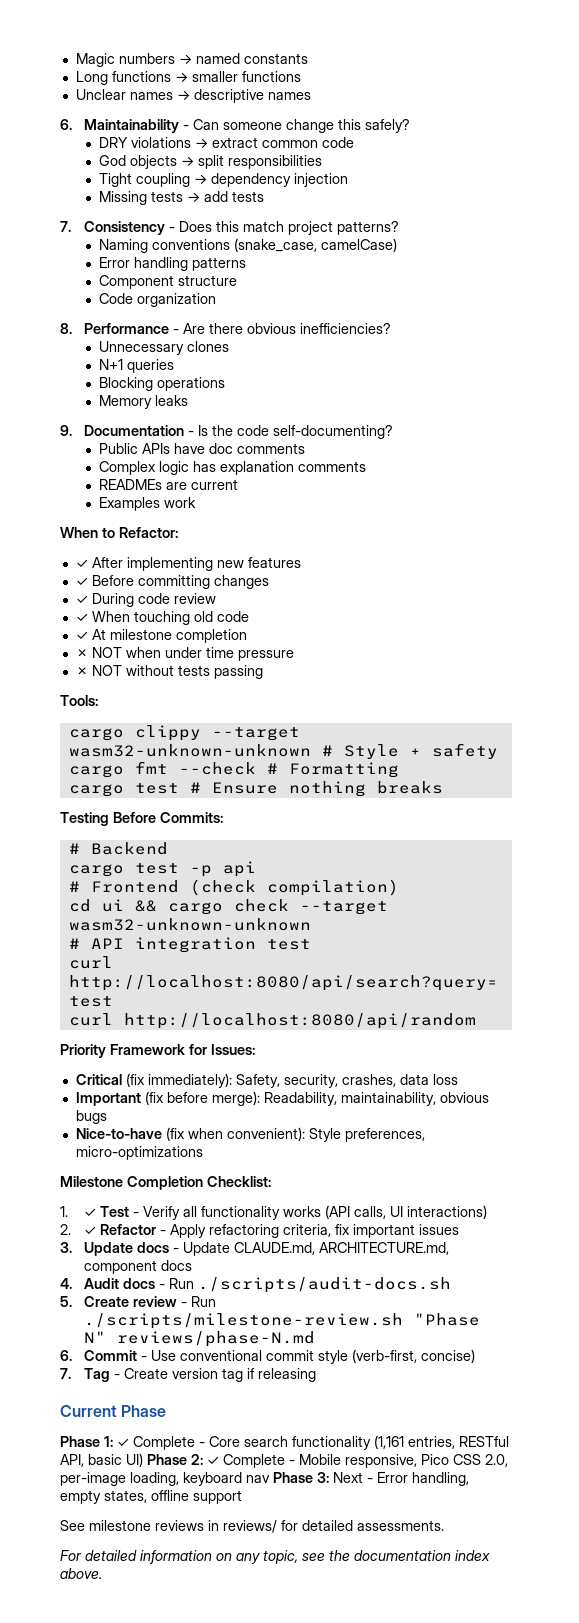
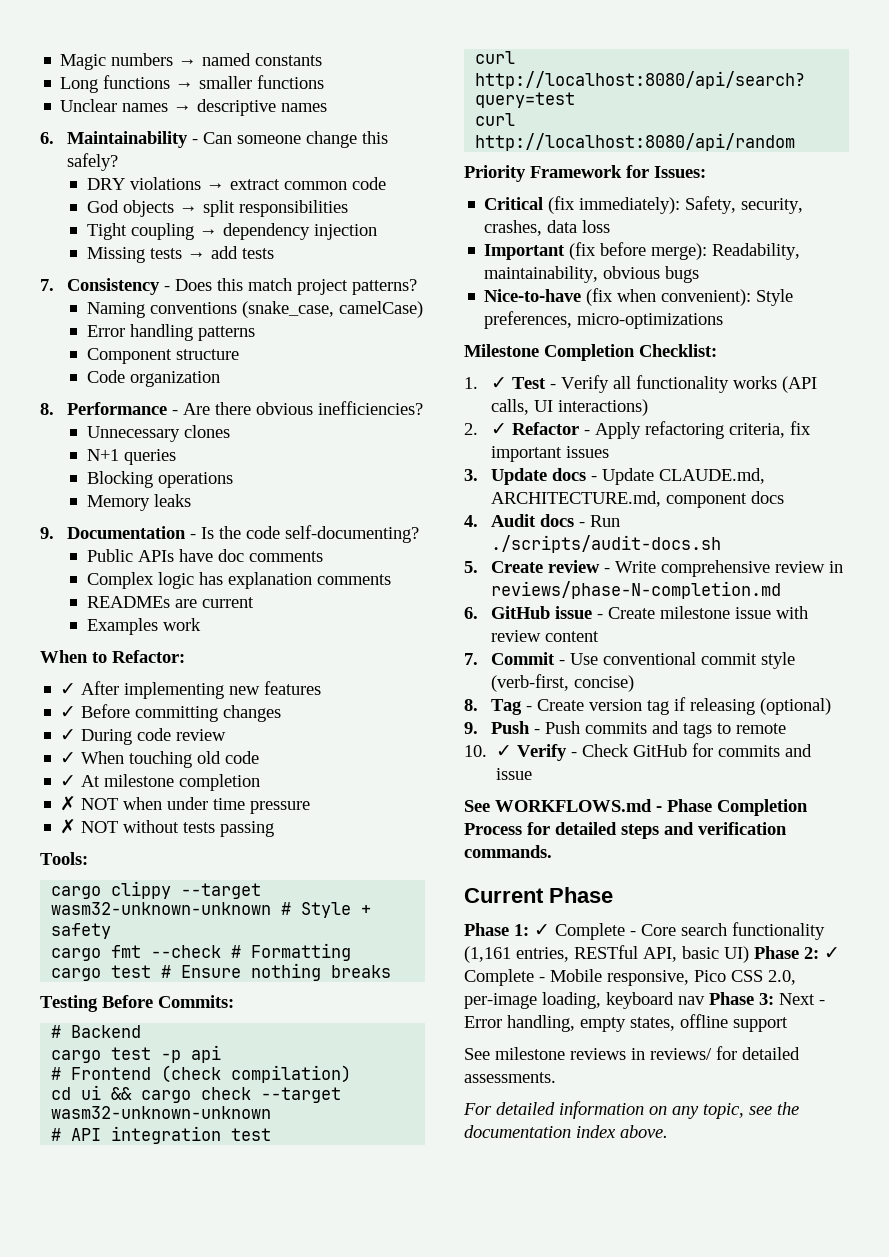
- 5. Create review - Run ./scripts/milestone-review.sh "Phase N" reviews/phase-N.md
- 6. Commit - Use conventional commit style (verb-first, concise)
+ 5. Create review - Write comprehensive review in reviews/phase-N-completion.md
+ 6. GitHub issue - Create milestone issue with review content
+ 7. Commit - Use conventional commit style (verb-first, concise)
- 7. Tag - Create version tag if releasing
+ 8. Tag - Create version tag if releasing (optional)
+ 9. Push - Push commits and tags to remote
+ 10. ✓ Verify - Check GitHub for commits and issue
+ See WORKFLOWS.md - Phase Completion Process for detailed steps and verification commands.

